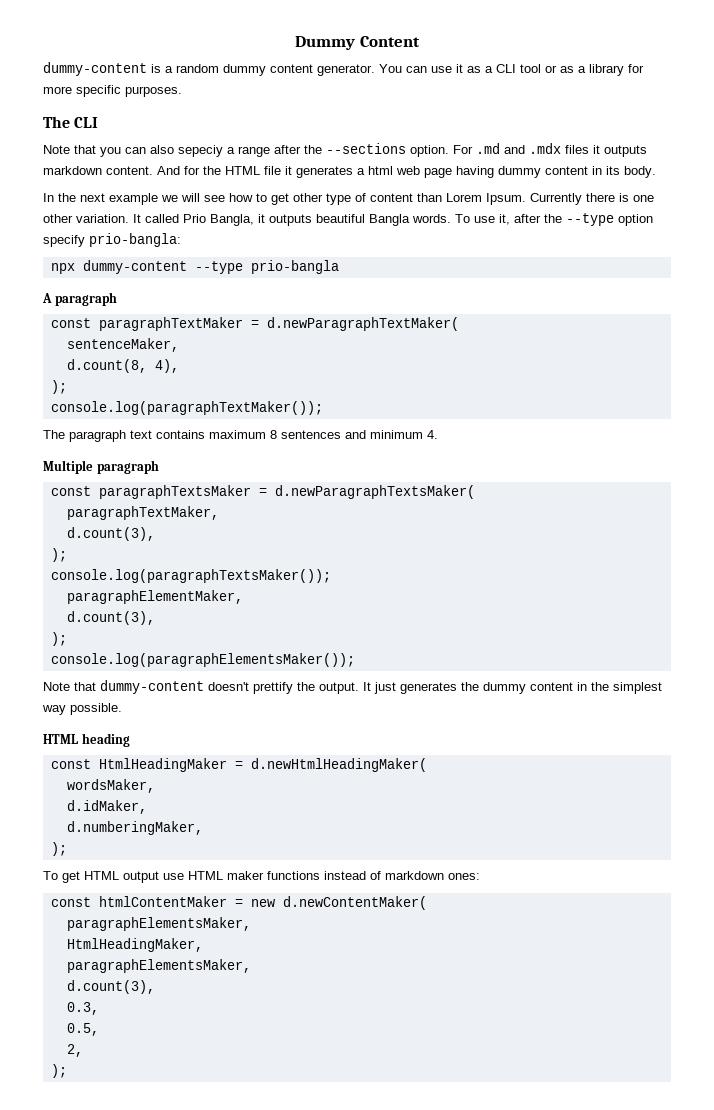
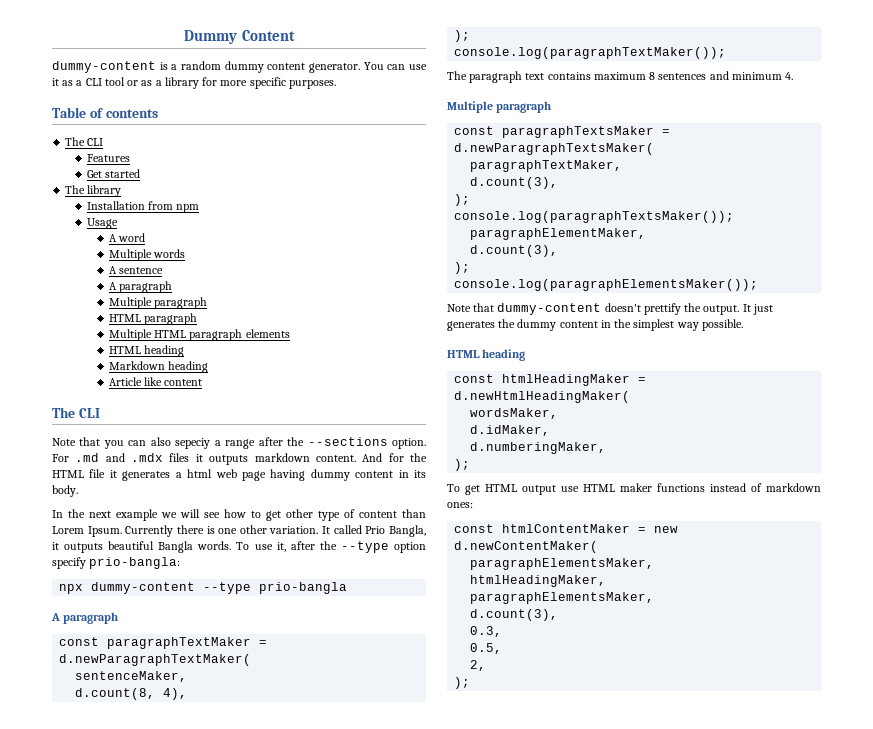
+ Table of contents
+ The CLI
+ Features
+ Get started
+ The library
+ Installation from npm
+ Usage
+ A word
+ Multiple words
+ A sentence
+ A paragraph
+ Multiple paragraph
+ HTML paragraph
+ Multiple HTML paragraph elements
+ HTML heading
+ Markdown heading
+ Article like content
- const HtmlHeadingMaker = d.newHtmlHeadingMaker(
+ const htmlHeadingMaker = d.newHtmlHeadingMaker(
- HtmlHeadingMaker,
+ htmlHeadingMaker,

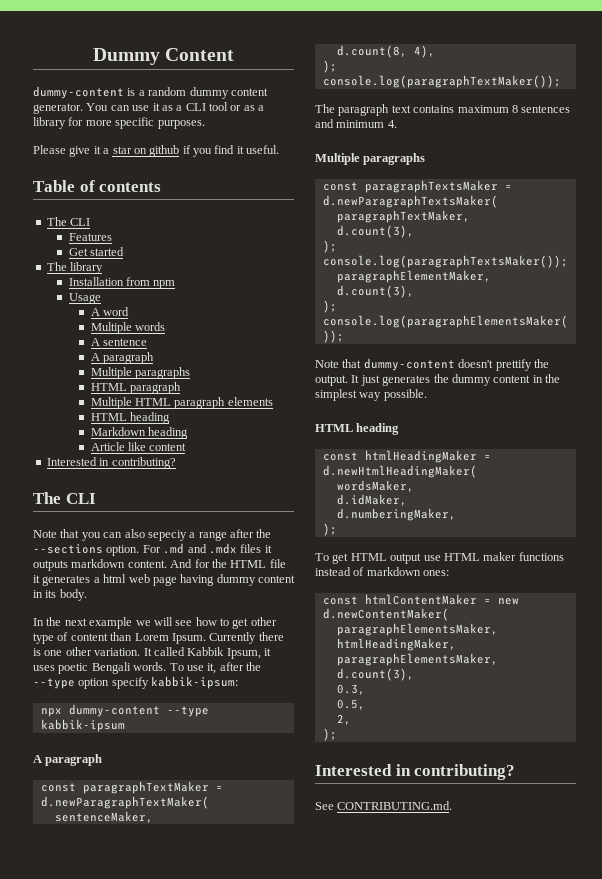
+ Please give it a star on github if you find it useful.
  A sentence
  A paragraph
- Multiple paragraph
+ Multiple paragraphs
  Article like content
+ Interested in contributing?
- It called Prio Bangla, it outputs beautiful Bangla words.
+ It called Kabbik Ipsum, it uses poetic Bengali words.
- To use it, after the --type option specify prio-bangla:
+ To use it, after the --type option specify kabbik-ipsum:
- npx dummy-content --type prio-bangla
+ npx dummy-content --type kabbik-ipsum
  The paragraph text contains maximum 8 sentences and minimum 4.
- Multiple paragraph
+ Multiple paragraphs
  2,
  );
+ Interested in contributing?
+ See CONTRIBUTING.md.

